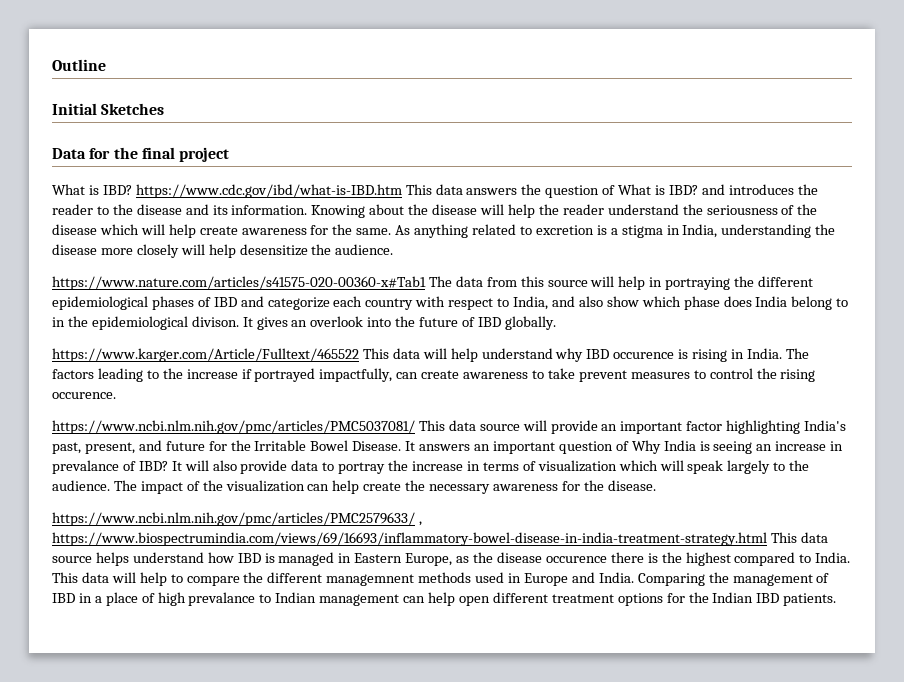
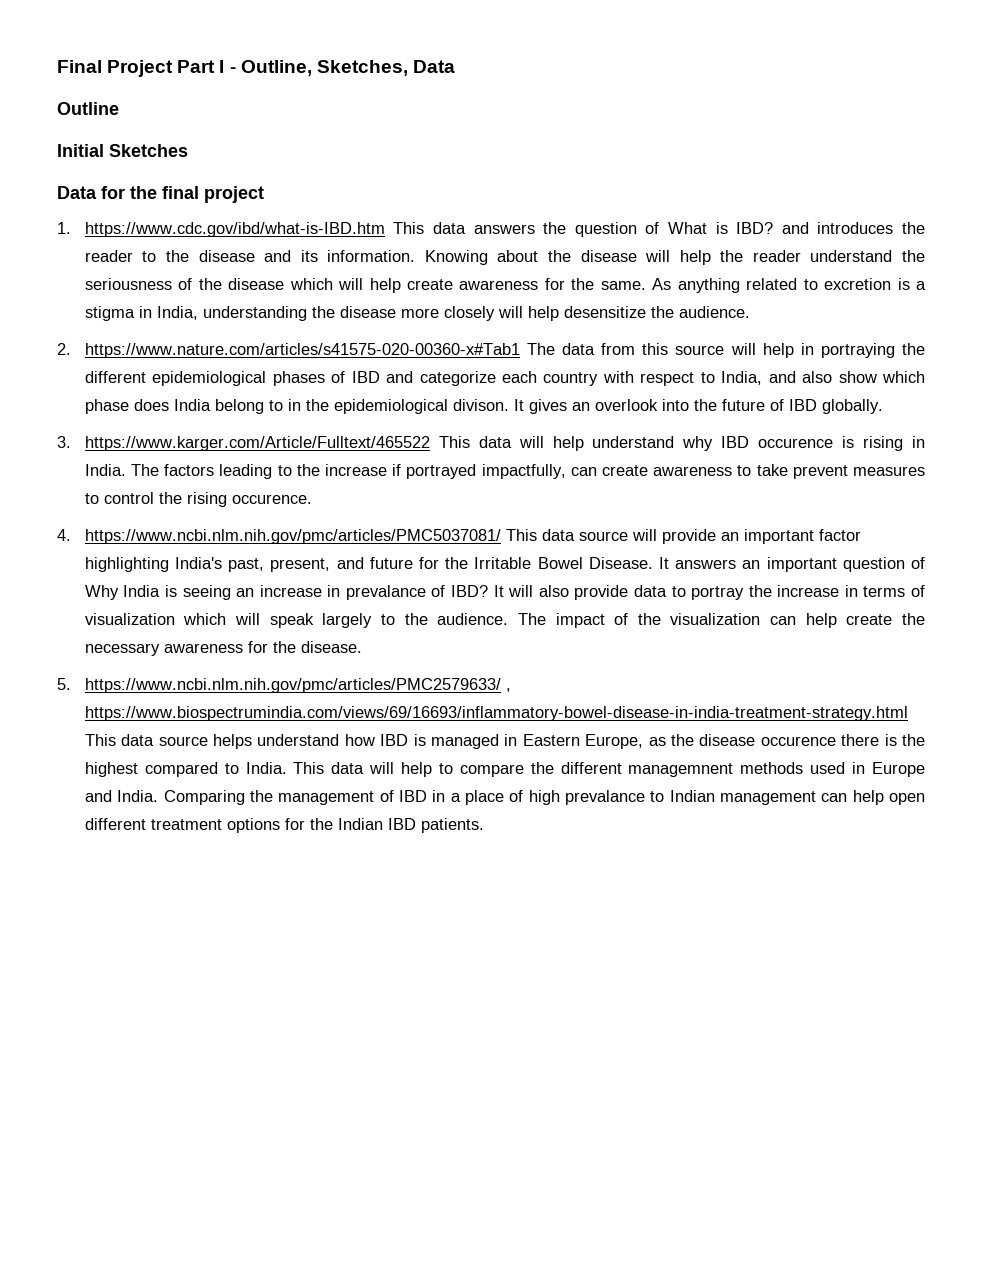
+ Final Project Part I - Outline, Sketches, Data
- What is IBD? https://www.cdc.gov/ibd/what-is-IBD.htm This data answers the question of What is IBD? and introduces the reader to the disease and its information.
+ 1. https://www.cdc.gov/ibd/what-is-IBD.htm This data answers the question of What is IBD? and introduces the reader to the disease and its information.
- https://www.nature.com/articles/s41575-020-00360-x#Tab1 The data from this source will help in portraying the different epidemiological phases of IBD and categorize each country with respect to India, and also show which phase does India belong to in the epidemiological divison.
+ 2. https://www.nature.com/articles/s41575-020-00360-x#Tab1 The data from this source will help in portraying the different epidemiological phases of IBD and categorize each country with respect to India, and also show which phase does India belong to in the epidemiological divison.
- https://www.karger.com/Article/Fulltext/465522 This data will help understand why IBD occurence is rising in India.
+ 3. https://www.karger.com/Article/Fulltext/465522 This data will help understand why IBD occurence is rising in India.
- https://www.ncbi.nlm.nih.gov/pmc/articles/PMC5037081/ This data source will provide an important factor highlighting India's past, present, and future for the Irritable Bowel Disease.
+ 4. https://www.ncbi.nlm.nih.gov/pmc/articles/PMC5037081/ This data source will provide an important factor highlighting India's past, present, and future for the Irritable Bowel Disease.
- https://www.ncbi.nlm.nih.gov/pmc/articles/PMC2579633/ , https://www.biospectrumindia.com/views/69/16693/inflammatory-bowel-disease-in-india-treatment-strategy.html This data source helps understand how IBD is managed in Eastern Europe, as the disease occurence there is the highest compared to India.
+ 5. https://www.ncbi.nlm.nih.gov/pmc/articles/PMC2579633/ , https://www.biospectrumindia.com/views/69/16693/inflammatory-bowel-disease-in-india-treatment-strategy.html This data source helps understand how IBD is managed in Eastern Europe, as the disease occurence there is the highest compared to India.

